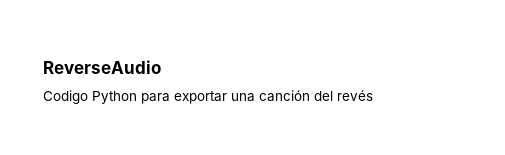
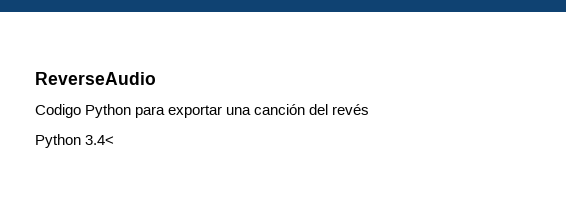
+ Python 3.4<

